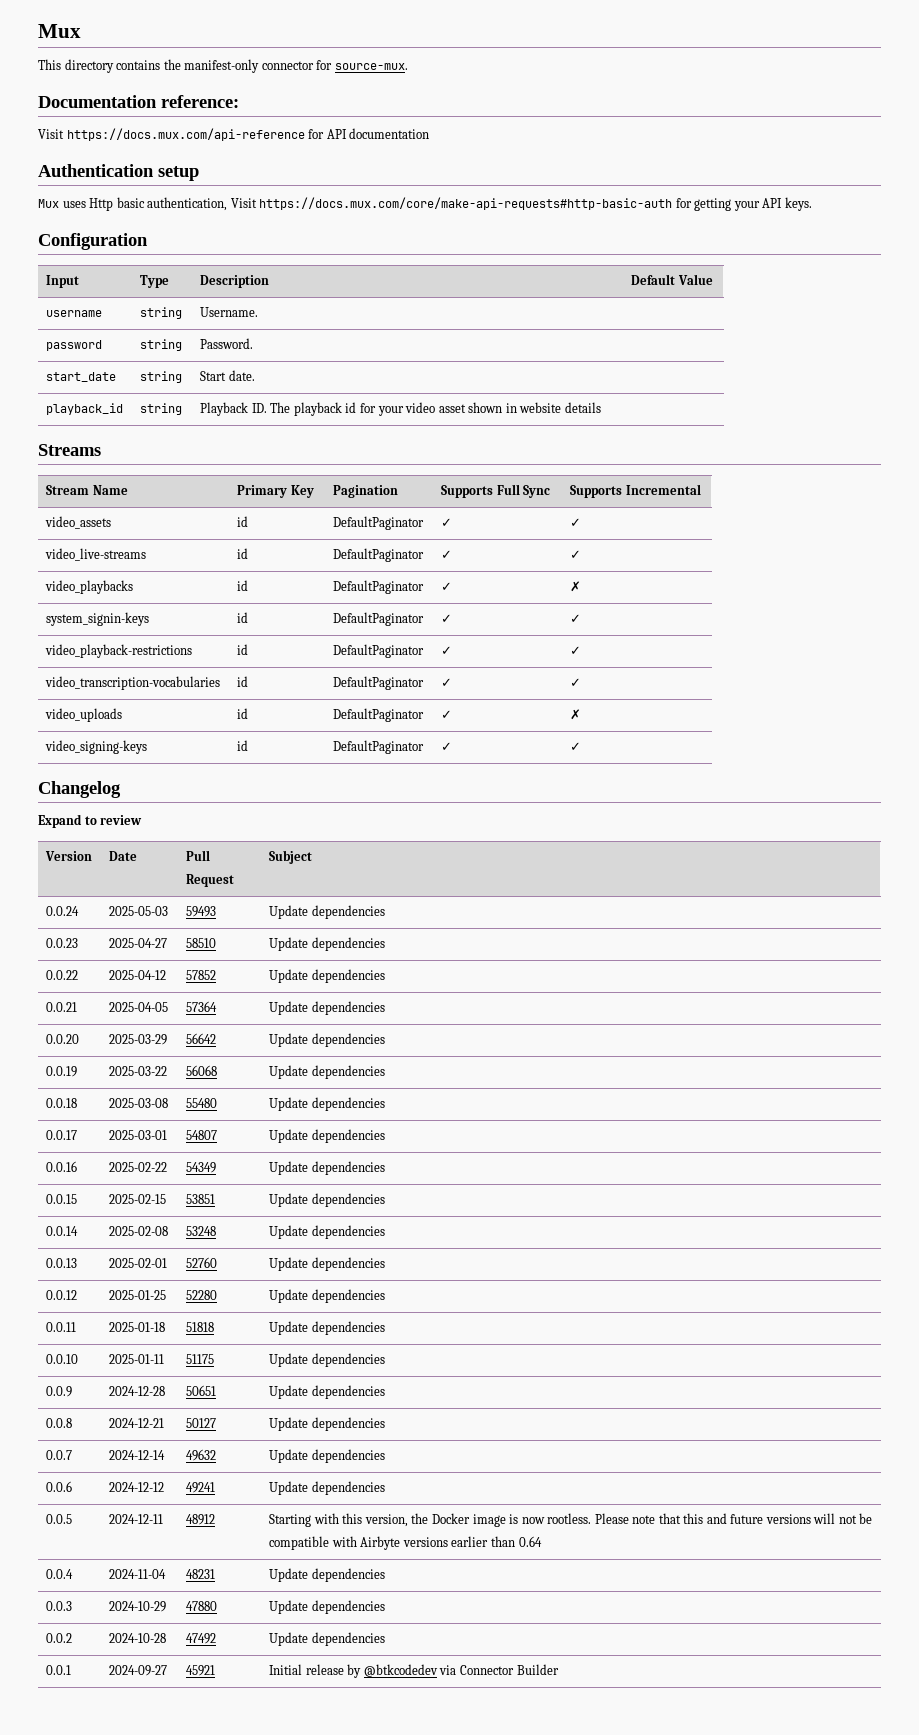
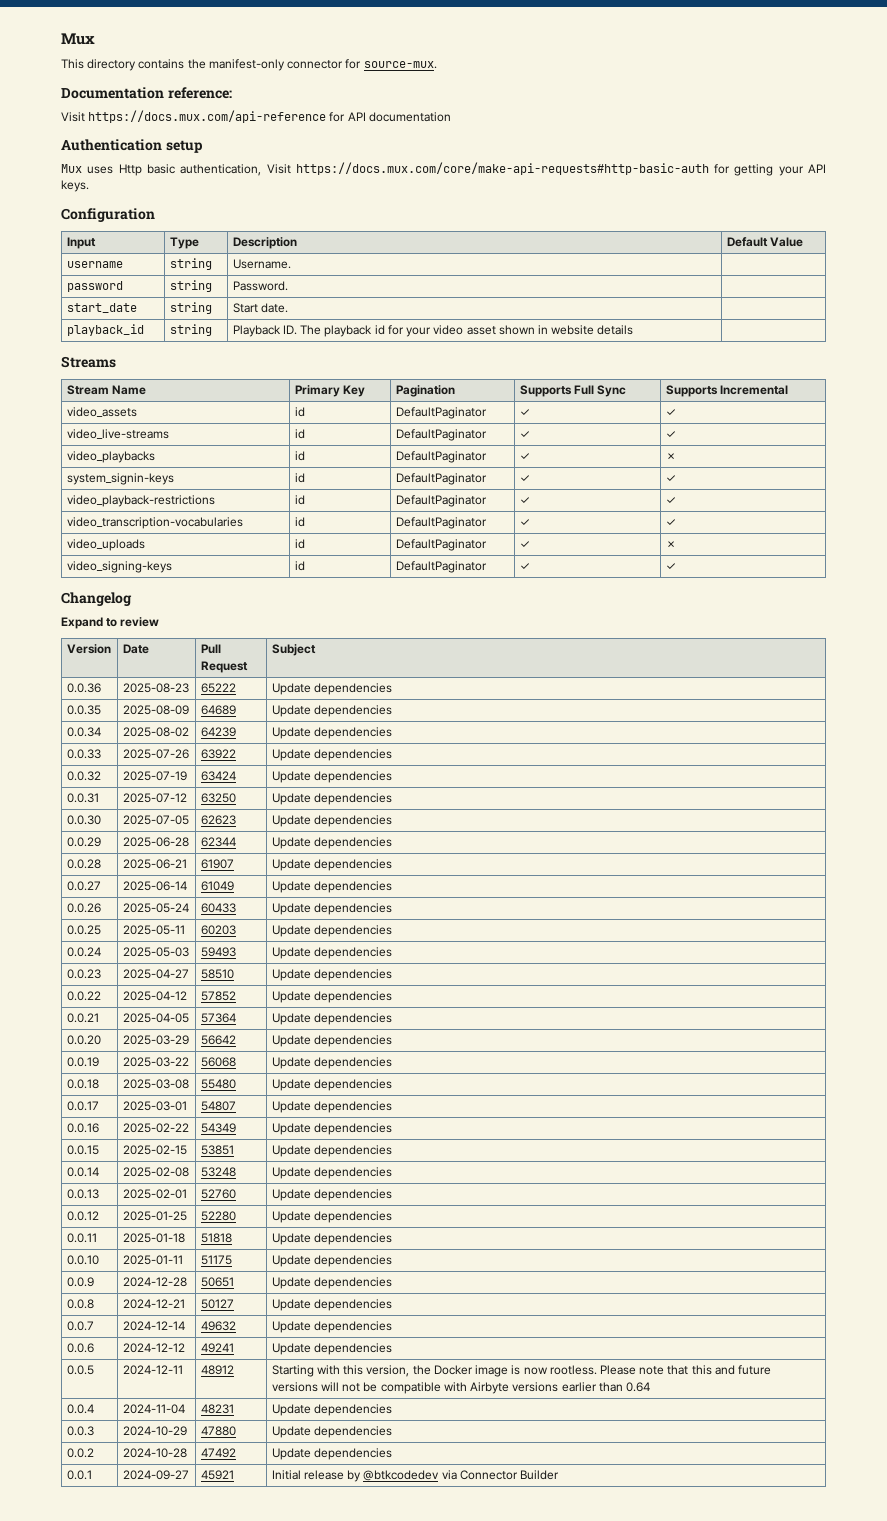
+ 0.0.36 | 2025-08-23 | 65222 | Update dependencies
+ 0.0.35 | 2025-08-09 | 64689 | Update dependencies
+ 0.0.34 | 2025-08-02 | 64239 | Update dependencies
+ 0.0.33 | 2025-07-26 | 63922 | Update dependencies
+ 0.0.32 | 2025-07-19 | 63424 | Update dependencies
+ 0.0.31 | 2025-07-12 | 63250 | Update dependencies
+ 0.0.30 | 2025-07-05 | 62623 | Update dependencies
+ 0.0.29 | 2025-06-28 | 62344 | Update dependencies
+ 0.0.28 | 2025-06-21 | 61907 | Update dependencies
+ 0.0.27 | 2025-06-14 | 61049 | Update dependencies
+ 0.0.26 | 2025-05-24 | 60433 | Update dependencies
+ 0.0.25 | 2025-05-11 | 60203 | Update dependencies

